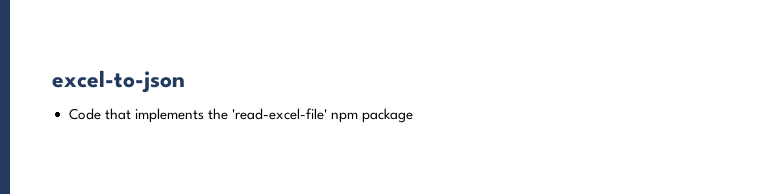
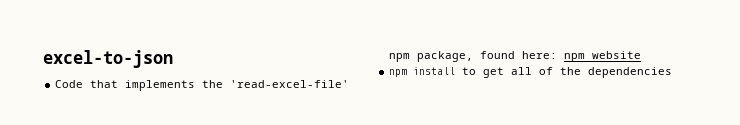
- Code that implements the 'read-excel-file' npm package
+ Code that implements the 'read-excel-file' npm package, found here: npm website
+ npm install to get all of the dependencies

